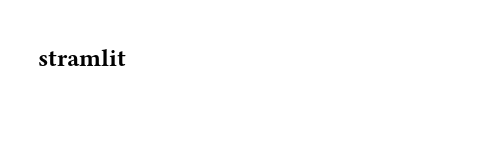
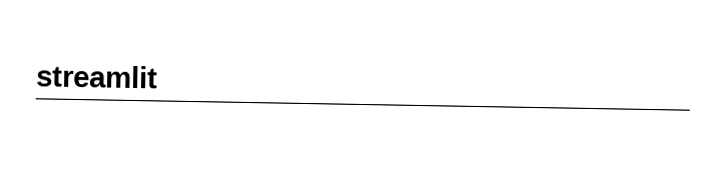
- stramlit
+ streamlit

